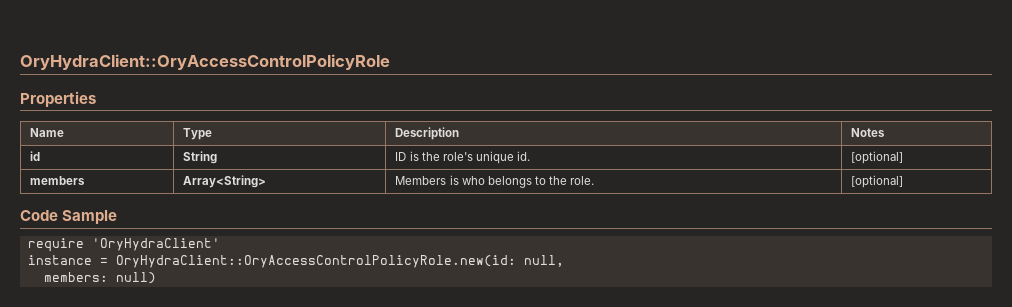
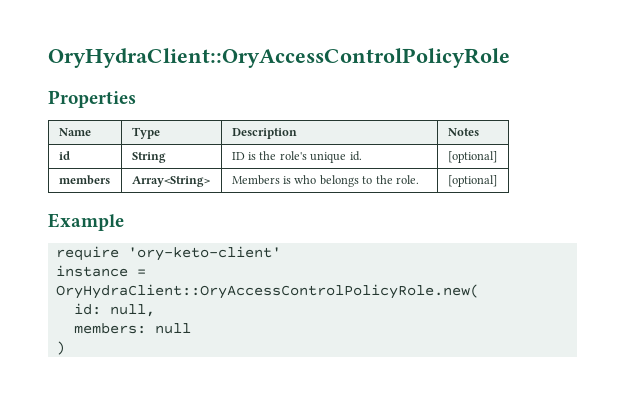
- Code Sample
+ Example
- require 'OryHydraClient'
+ require 'ory-keto-client'
- instance = OryHydraClient::OryAccessControlPolicyRole.new(id: null,
+ instance = OryHydraClient::OryAccessControlPolicyRole.new(
+ id: null,
- members: null)
+ members: null
+ )

